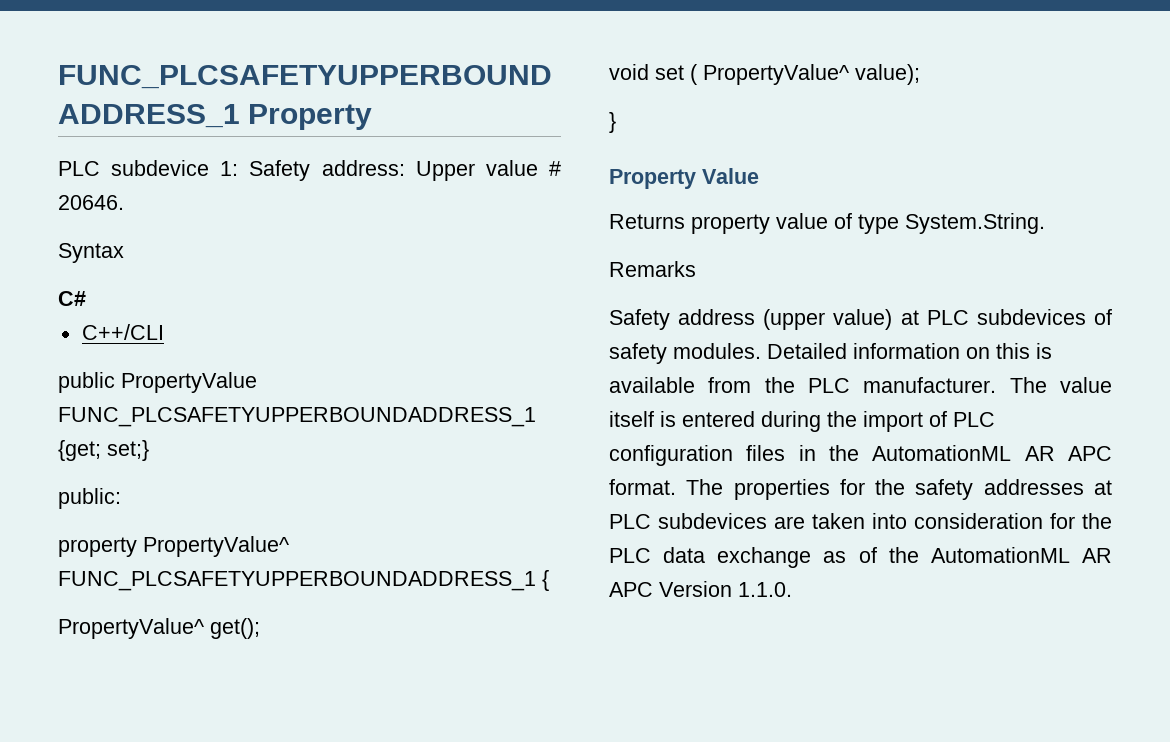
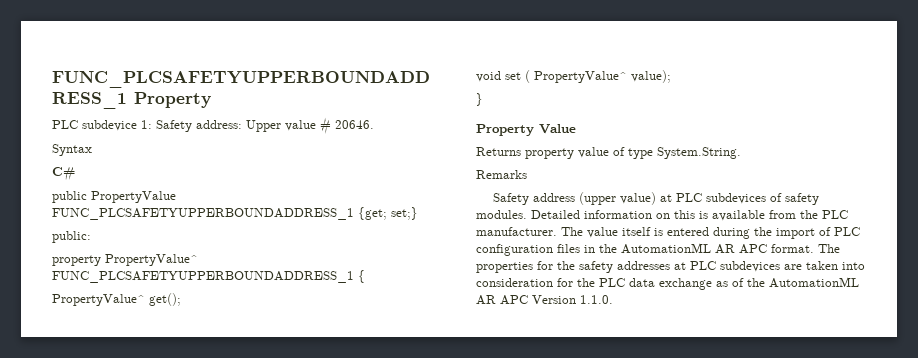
- C++/CLI

